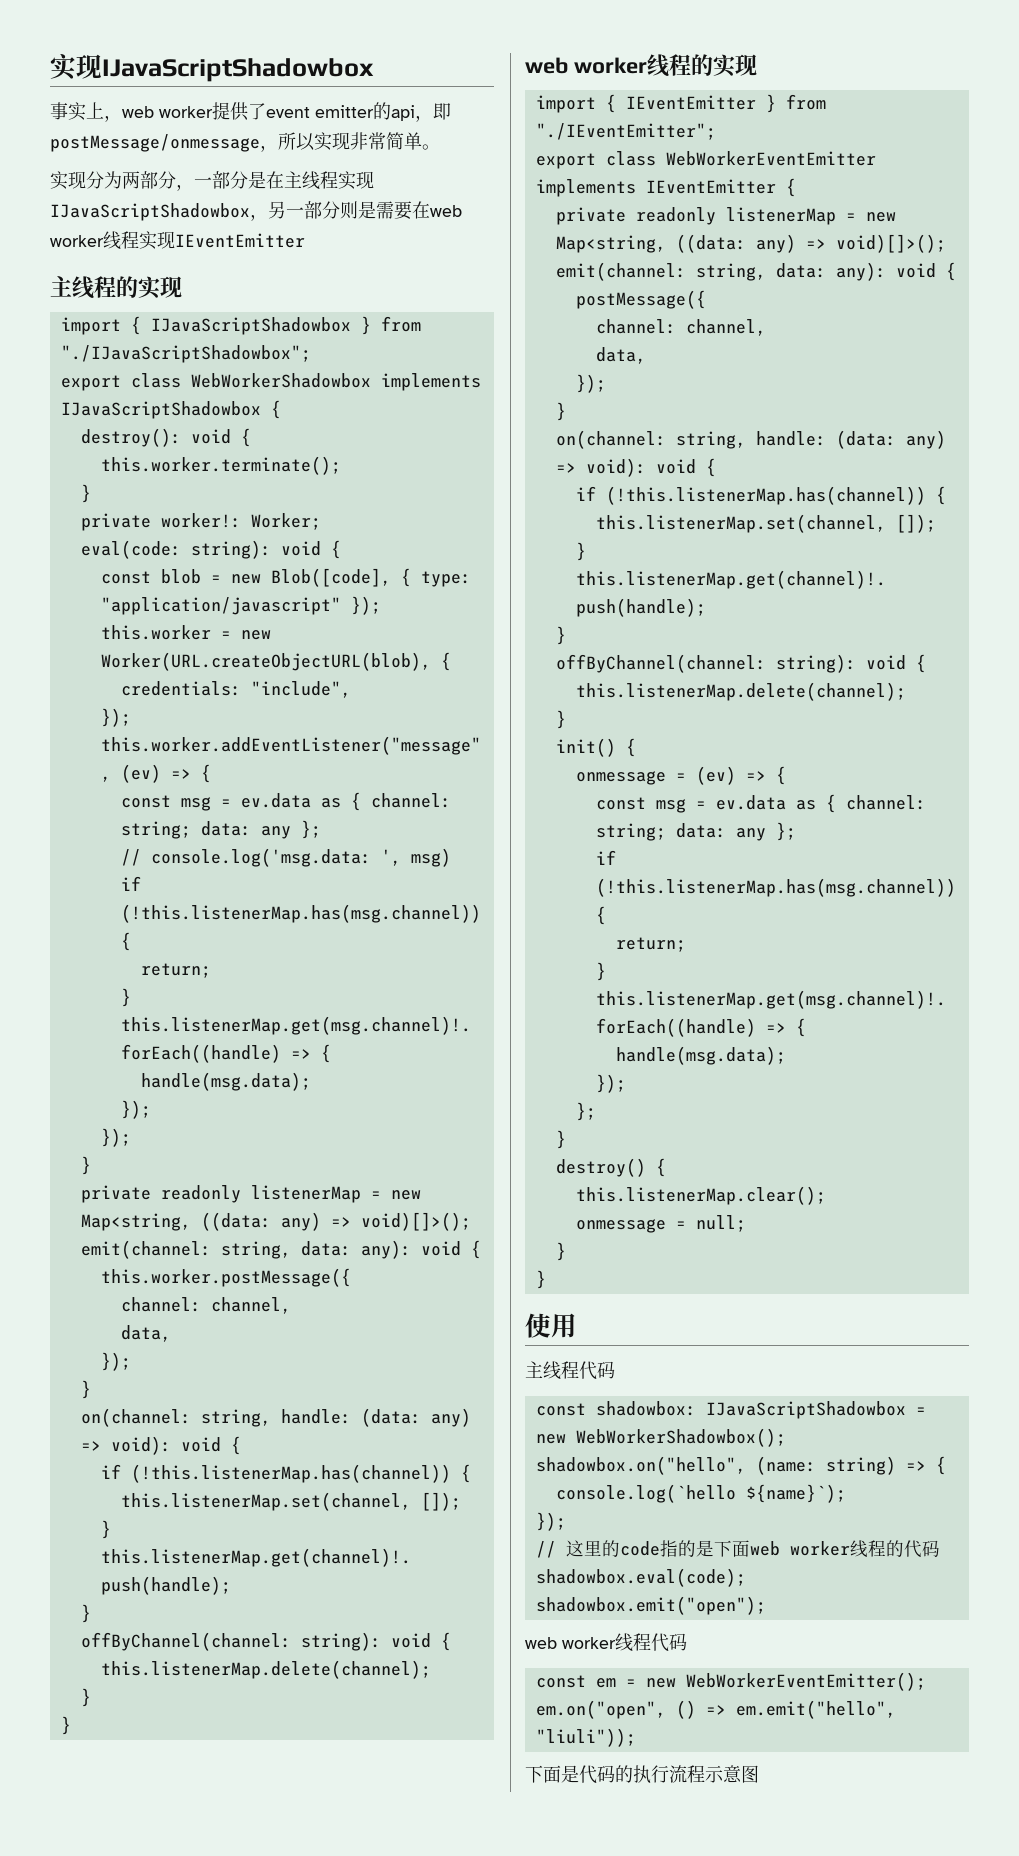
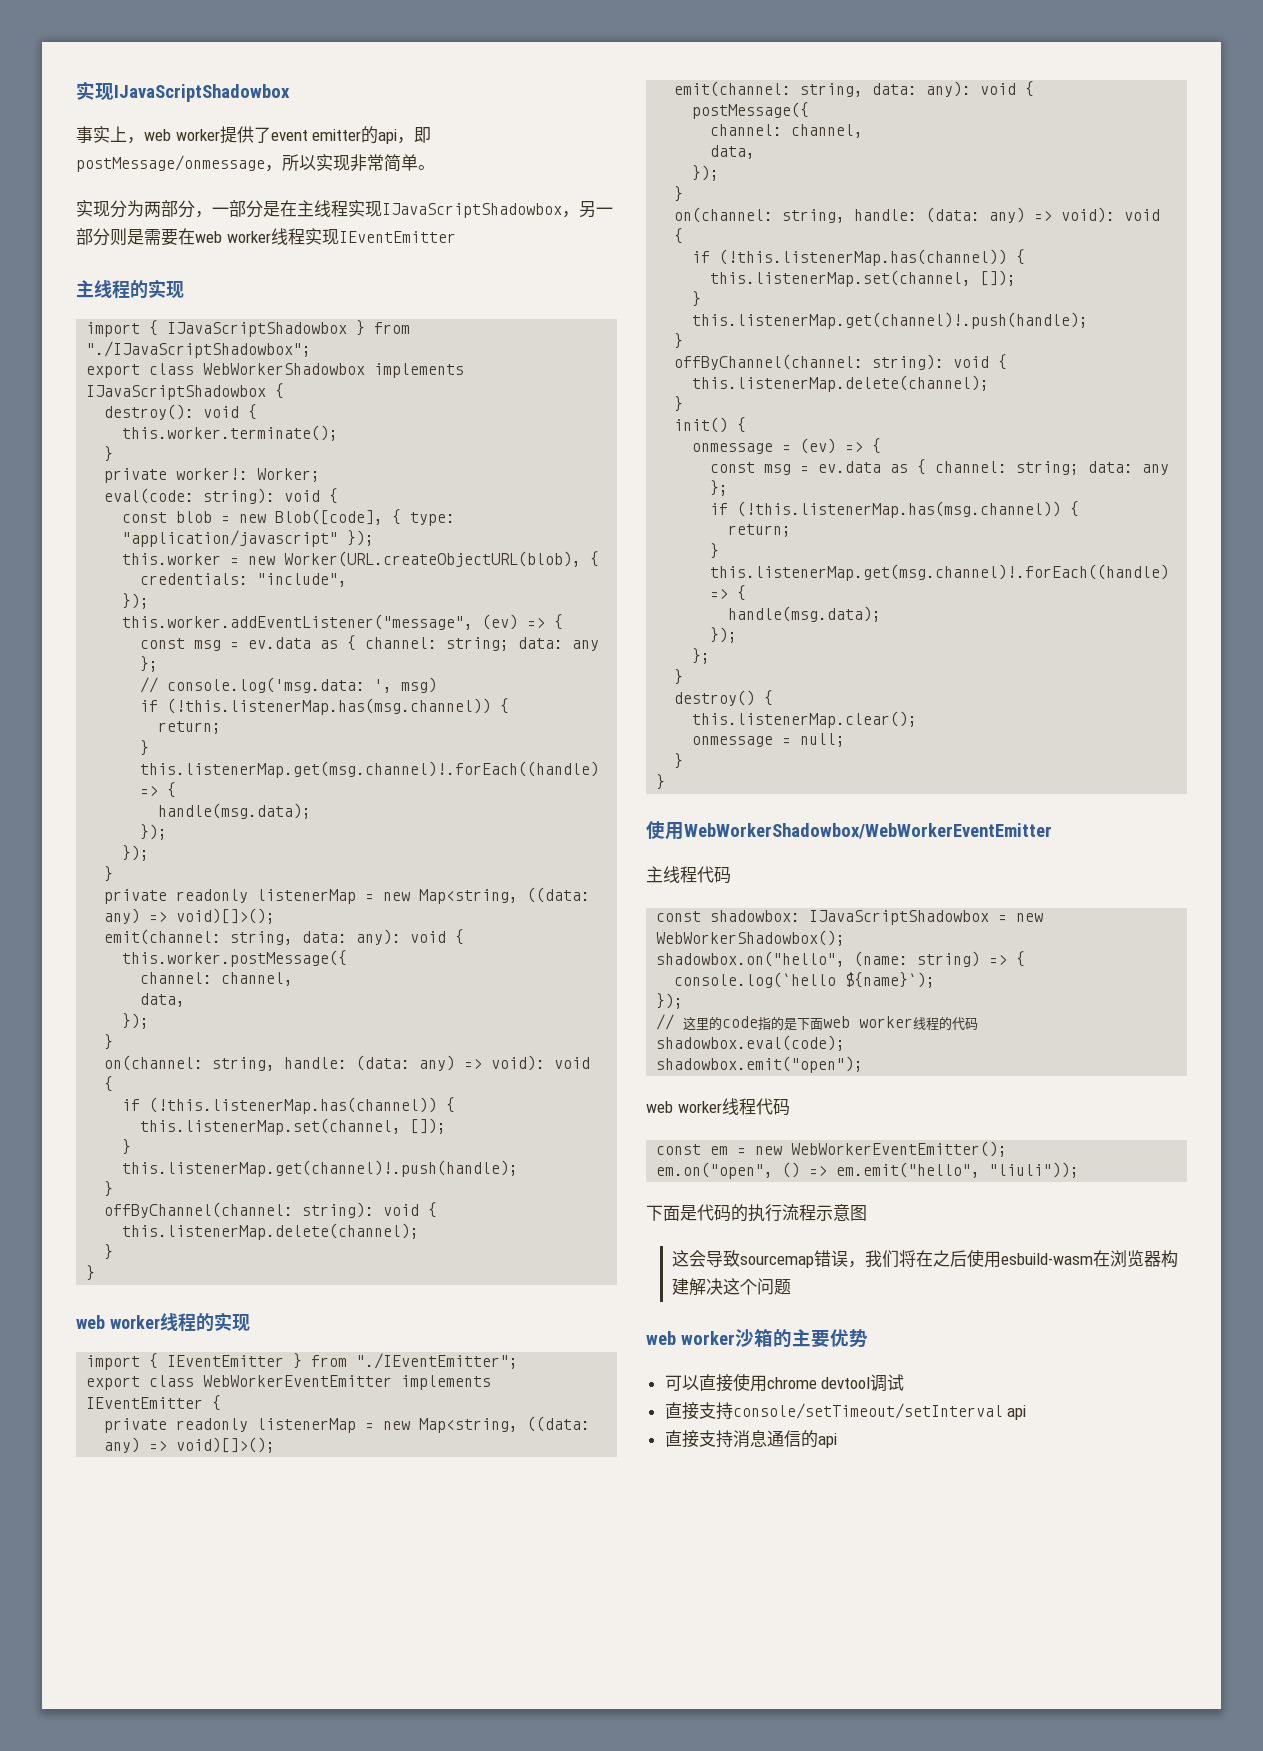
- 使用
+ 使用WebWorkerShadowbox/WebWorkerEventEmitter
+ 这会导致sourcemap错误，我们将在之后使用esbuild-wasm在浏览器构建解决这个问题
+ web worker沙箱的主要优势
+ 可以直接使用chrome devtool调试
+ 直接支持console/setTimeout/setInterval api
+ 直接支持消息通信的api

